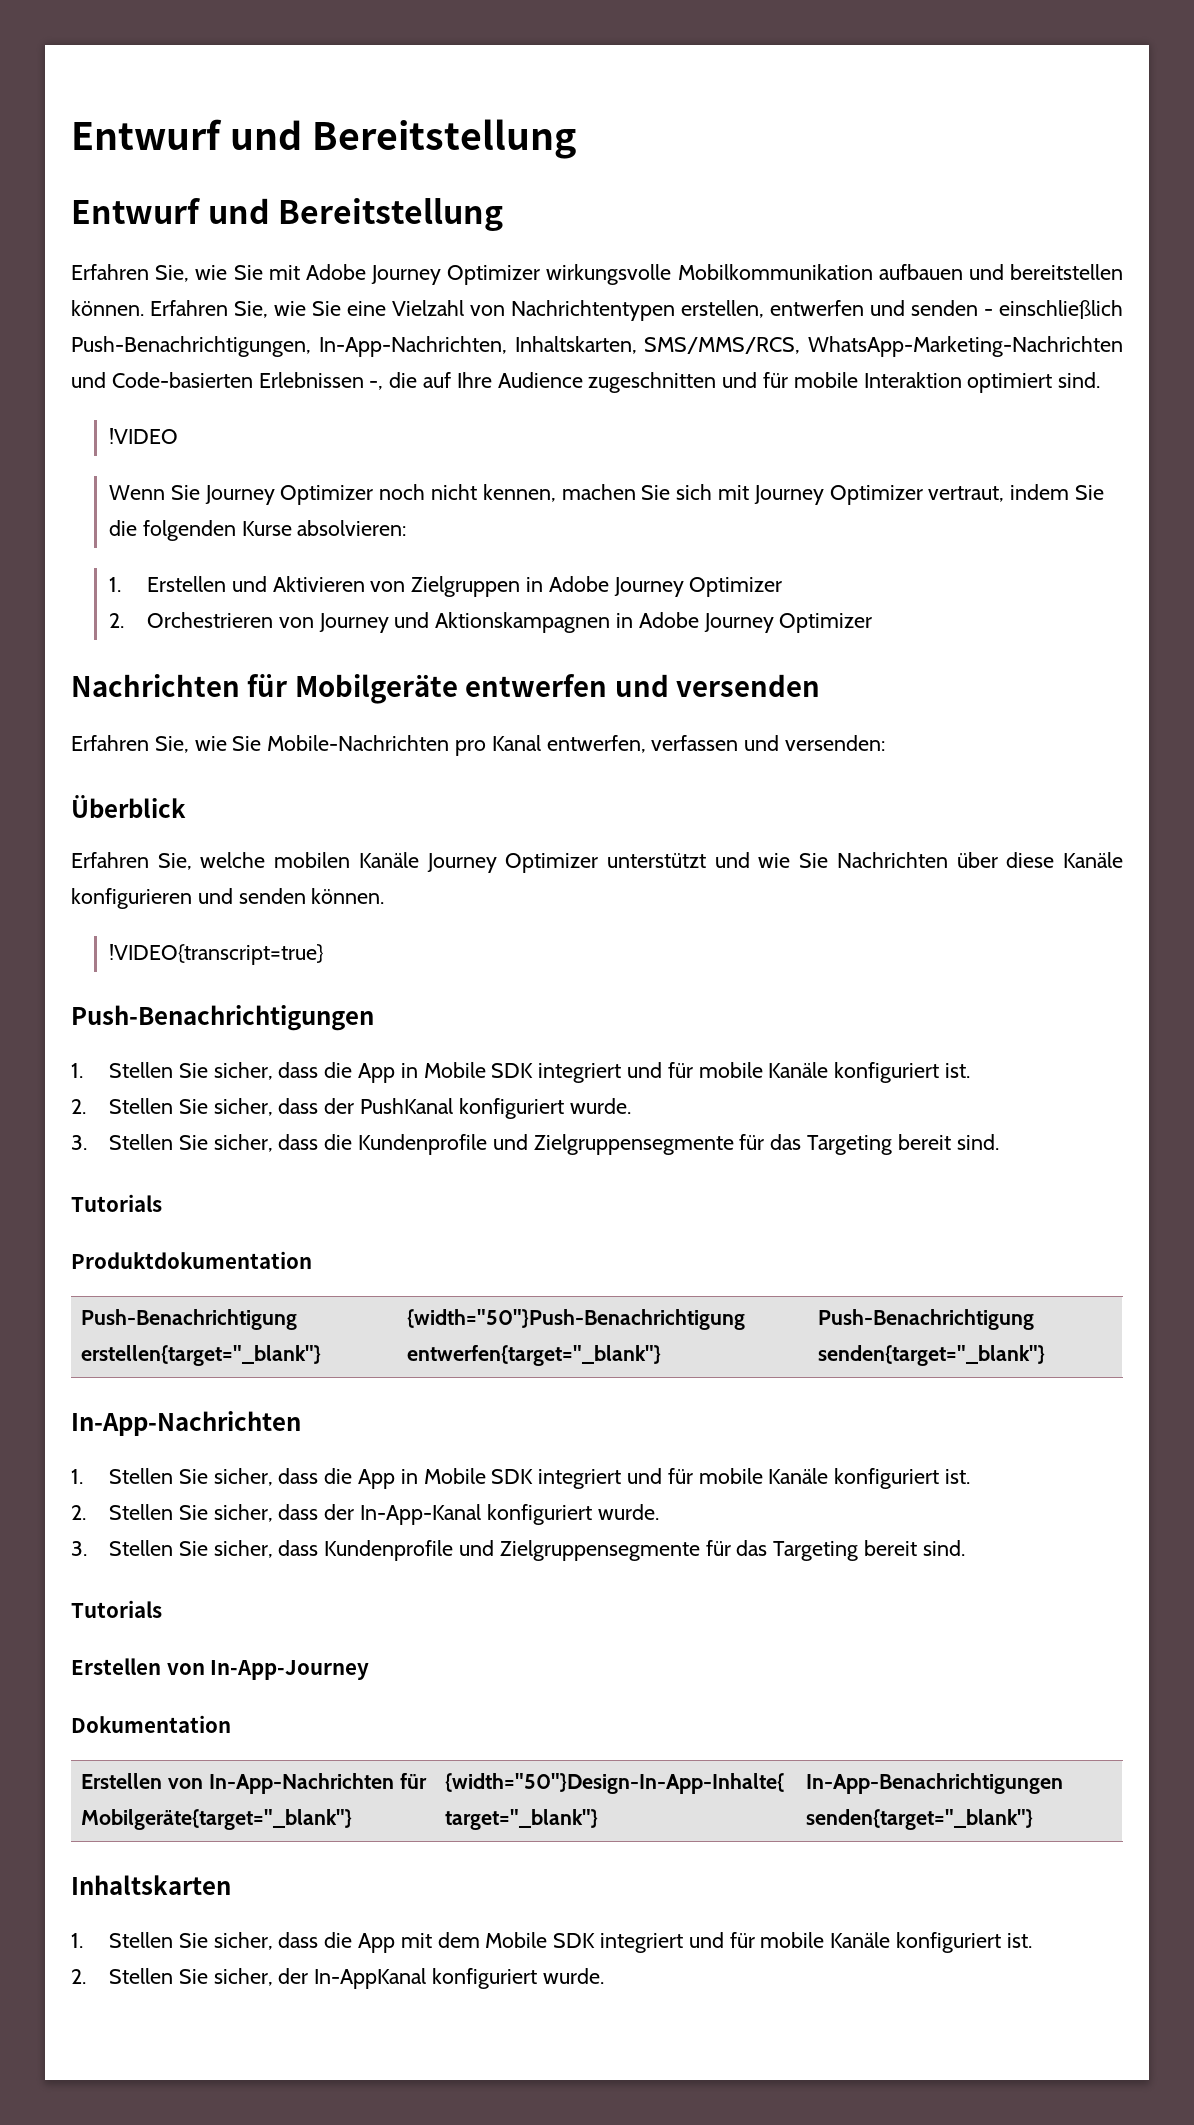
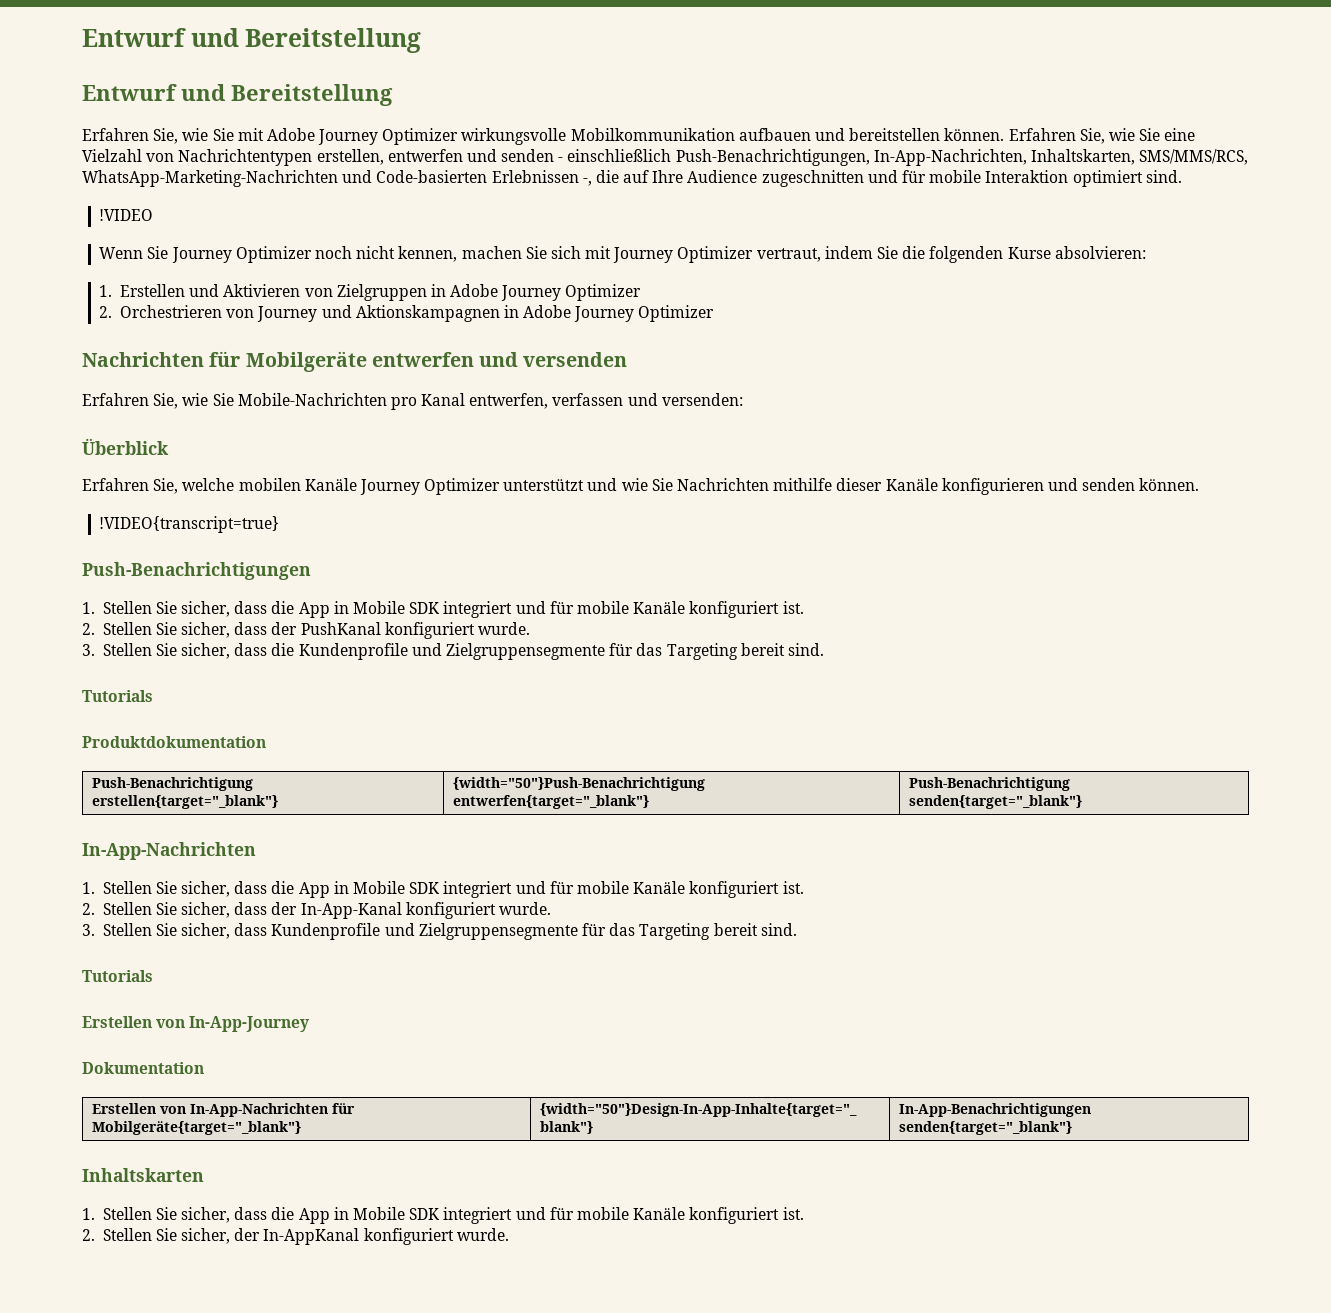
- Erfahren Sie, welche mobilen Kanäle Journey Optimizer unterstützt und wie Sie Nachrichten über diese Kanäle konfigurieren und senden können.
+ Erfahren Sie, welche mobilen Kanäle Journey Optimizer unterstützt und wie Sie Nachrichten mithilfe dieser Kanäle konfigurieren und senden können.
  Inhaltskarten
- 1. Stellen Sie sicher, dass die App mit dem Mobile SDK integriert und für mobile Kanäle konfiguriert ist.
+ 1. Stellen Sie sicher, dass die App in Mobile SDK integriert und für mobile Kanäle konfiguriert ist.

